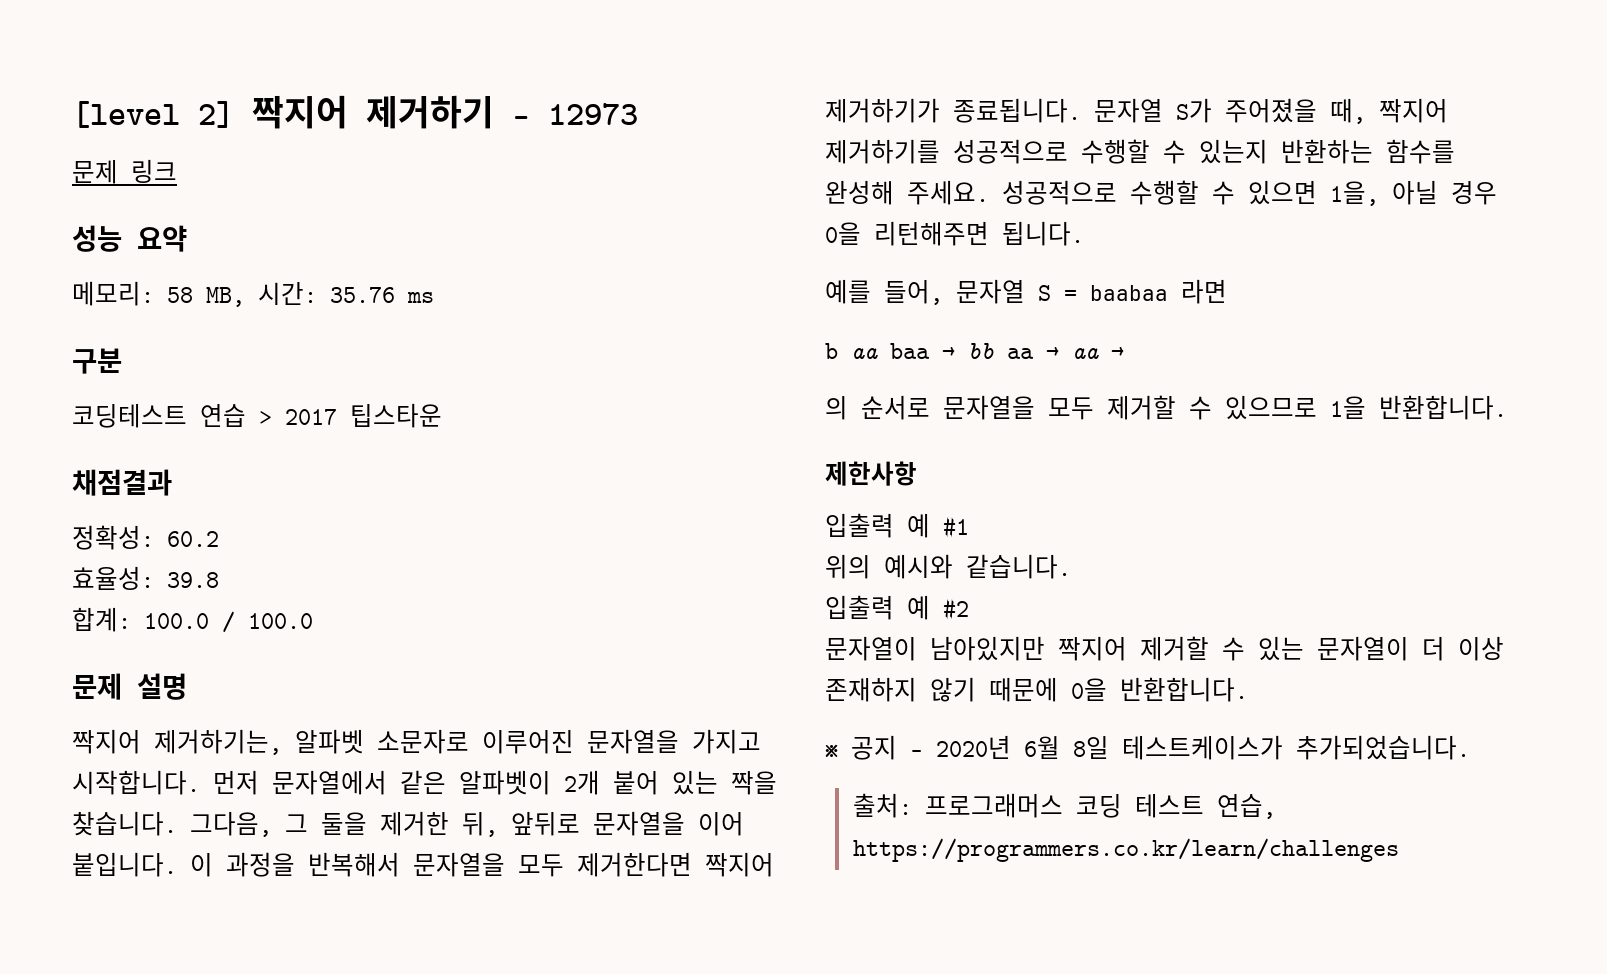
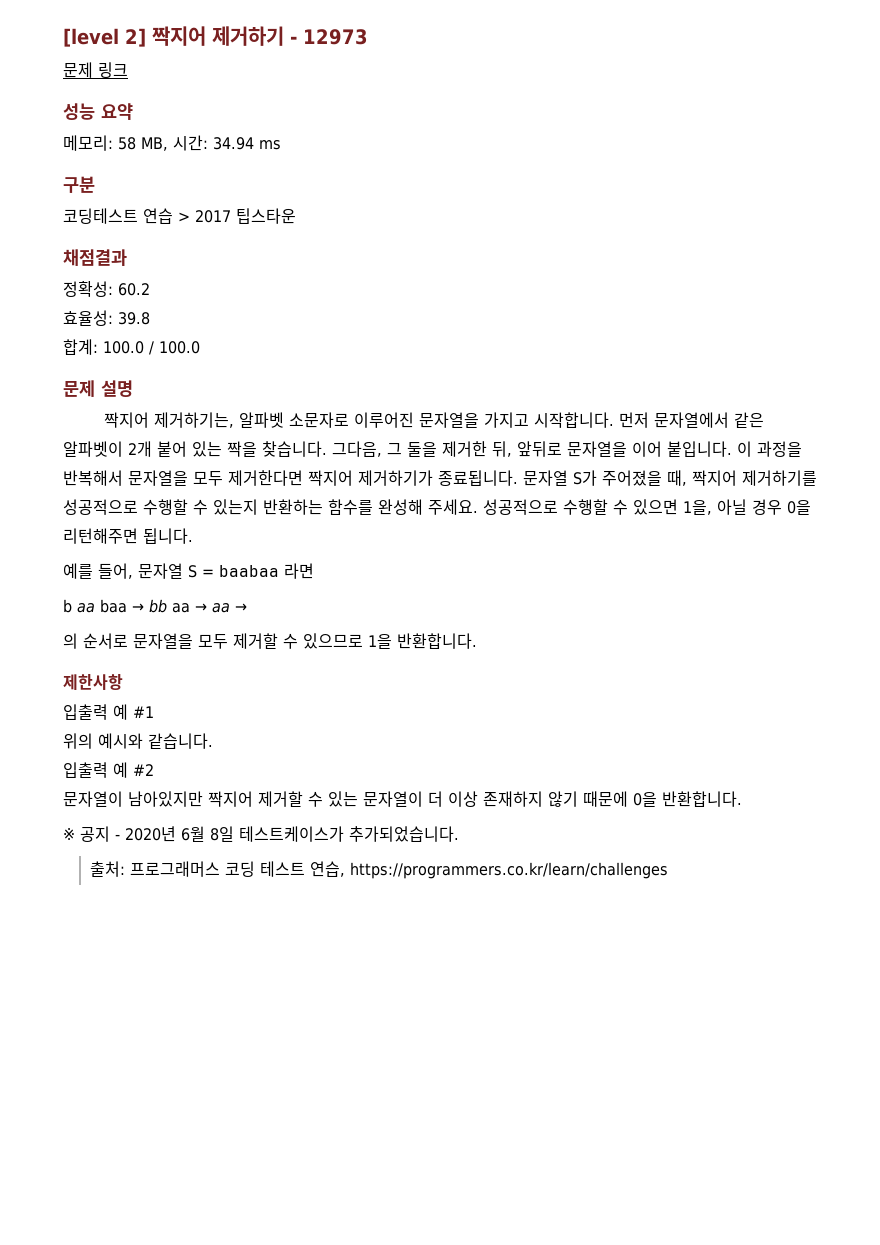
- 메모리: 58 MB, 시간: 35.76 ms
+ 메모리: 58 MB, 시간: 34.94 ms

